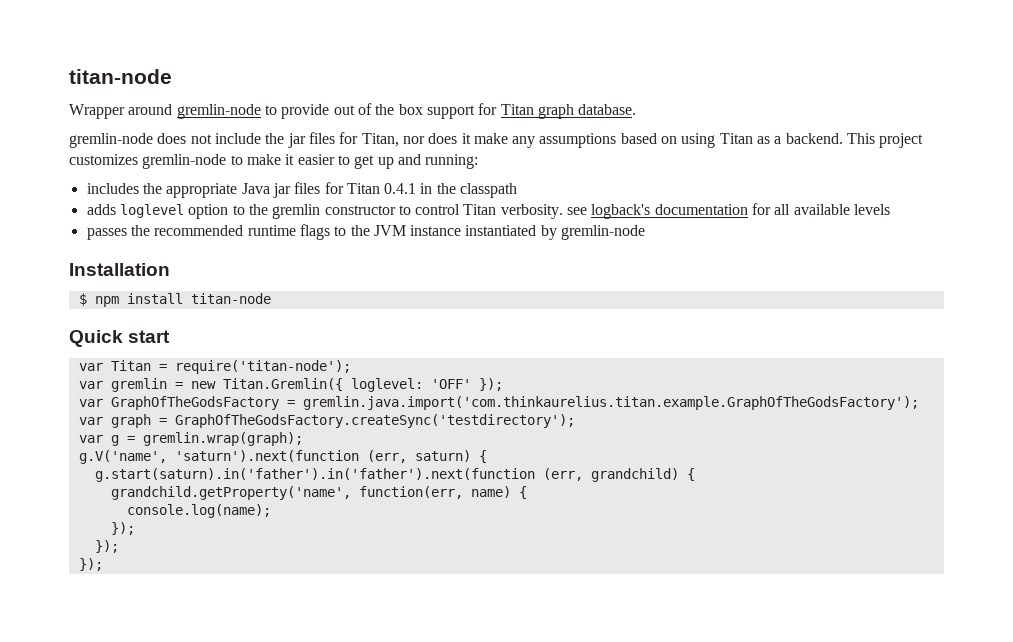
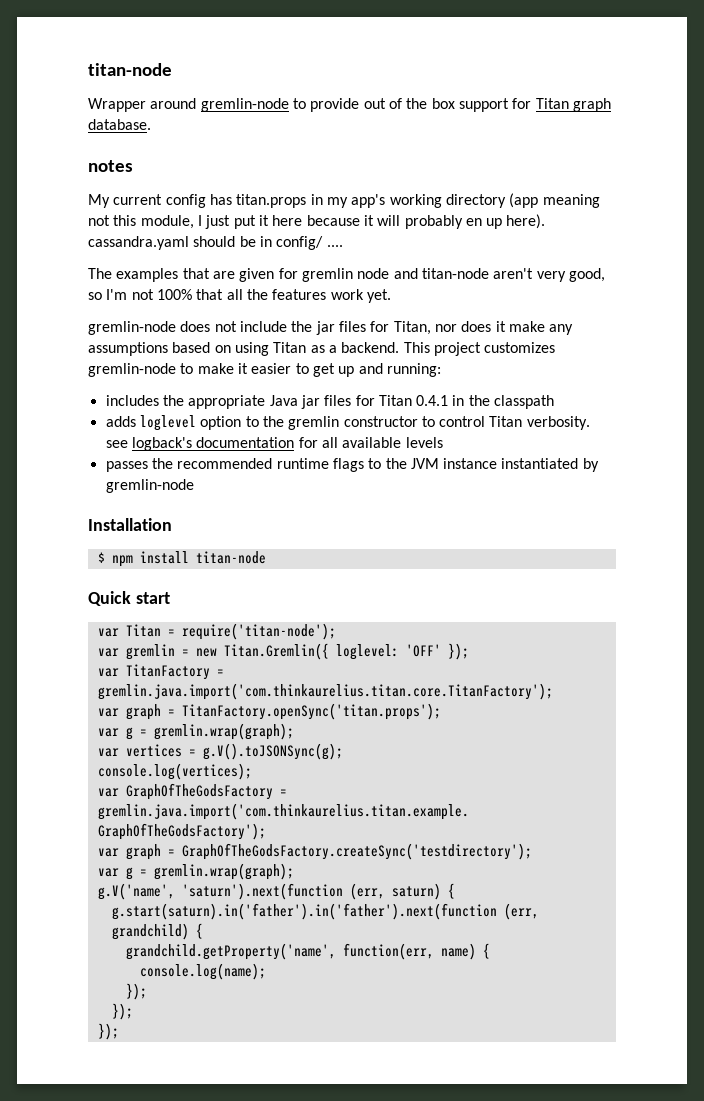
+ notes
+ My current config has titan.props in my app's working directory (app meaning not this module, I just put it here because it will probably en up here). cassandra.yaml should be in config/ ....
+ The examples that are given for gremlin node and titan-node aren't very good, so I'm not 100% that all the features work yet.
+ var TitanFactory = gremlin.java.import('com.thinkaurelius.titan.core.TitanFactory');
+ var graph = TitanFactory.openSync('titan.props');
+ var g = gremlin.wrap(graph);
+ var vertices = g.V().toJSONSync(g);
+ console.log(vertices);

